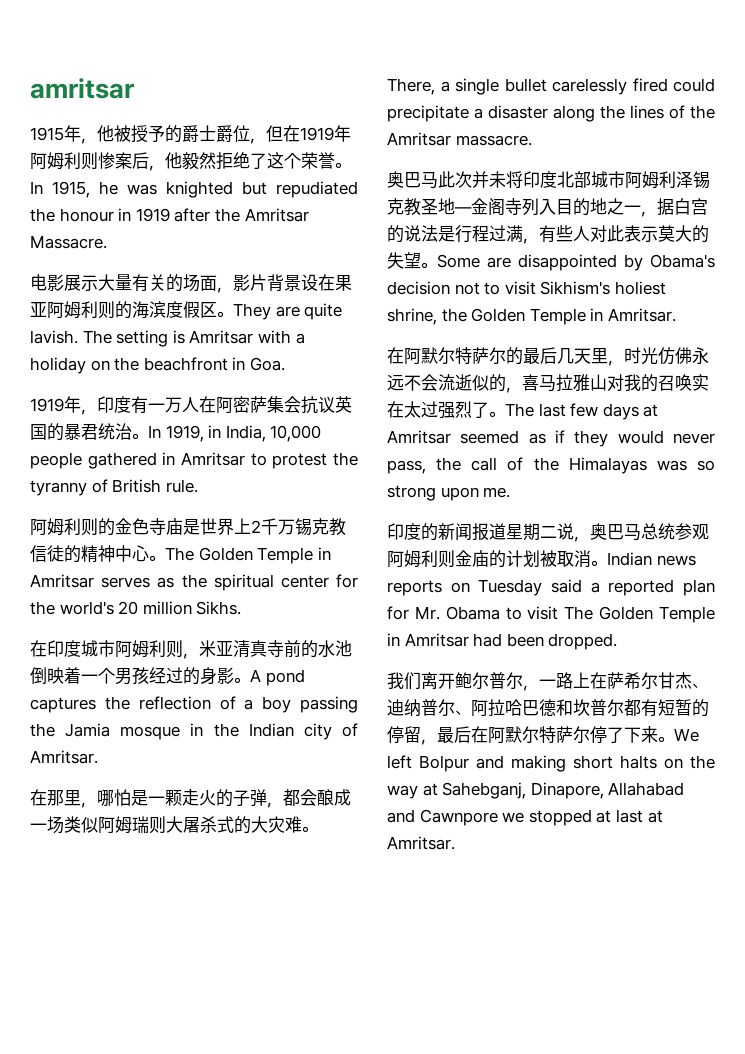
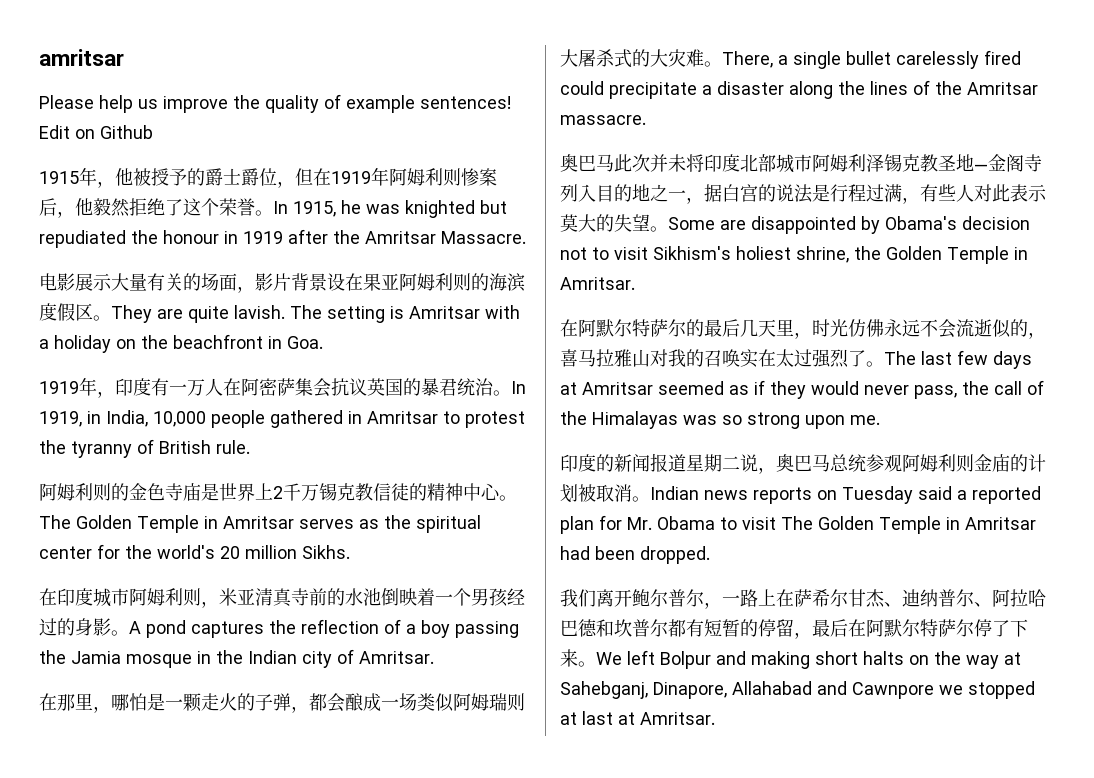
+ Please help us improve the quality of example sentences! Edit on Github

